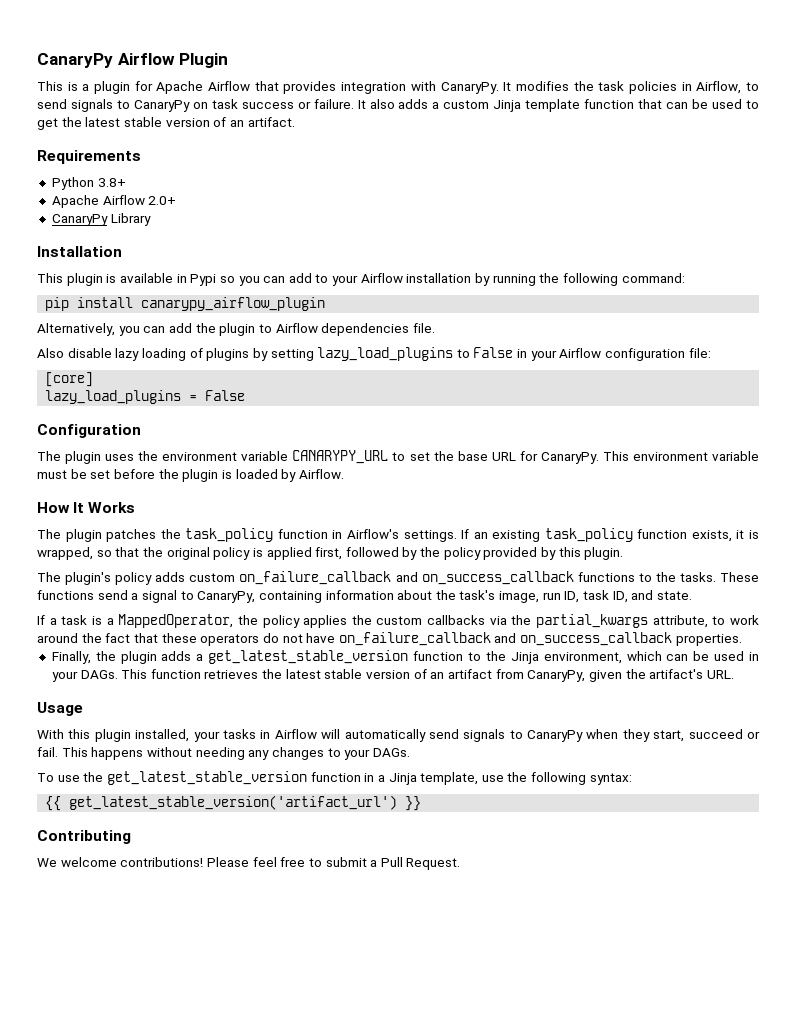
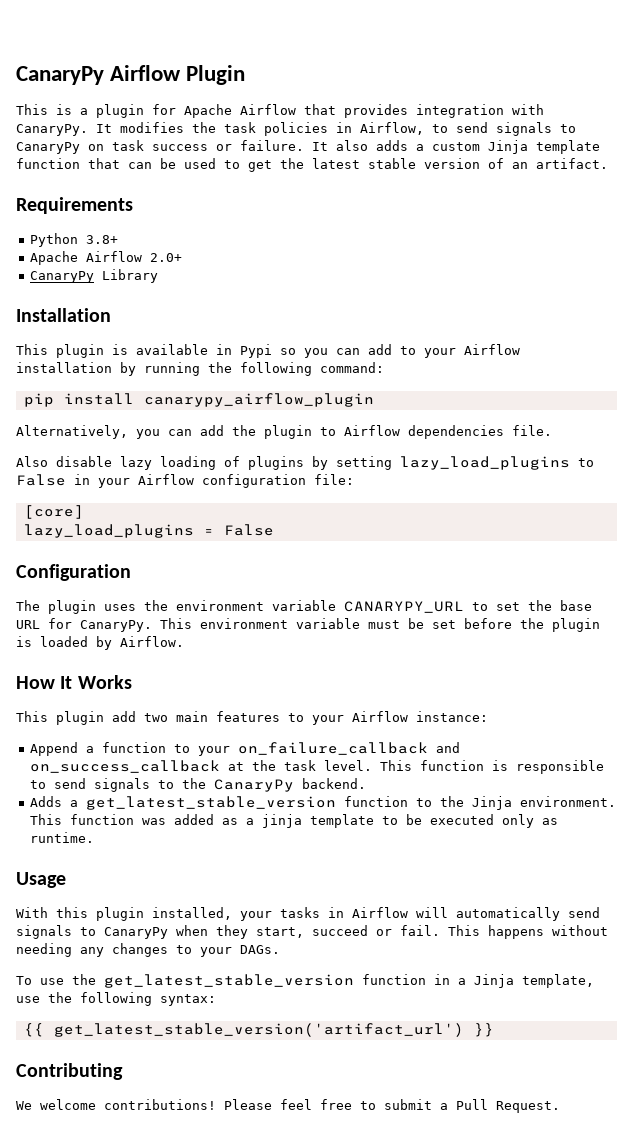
- The plugin patches the task_policy function in Airflow's settings. If an existing task_policy function exists, it is wrapped, so that the original policy is applied first, followed by the policy provided by this plugin.
- The plugin's policy adds custom on_failure_callback and on_success_callback functions to the tasks. These functions send a signal to CanaryPy, containing information about the task's image, run ID, task ID, and state.
- If a task is a MappedOperator, the policy applies the custom callbacks via the partial_kwargs attribute, to work around the fact that these operators do not have on_failure_callback and on_success_callback properties.
- Finally, the plugin adds a get_latest_stable_version function to the Jinja environment, which can be used in your DAGs. This function retrieves the latest stable version of an artifact from CanaryPy, given the artifact's URL.
+ This plugin add two main features to your Airflow instance:
+ Append a function to your on_failure_callback and on_success_callback at the task level. This function is responsible to send signals to the CanaryPy backend.
+ Adds a get_latest_stable_version function to the Jinja environment. This function was added as a jinja template to be executed only as runtime.

